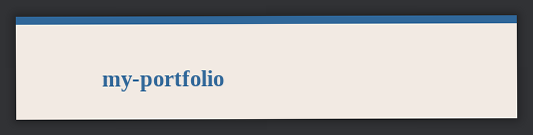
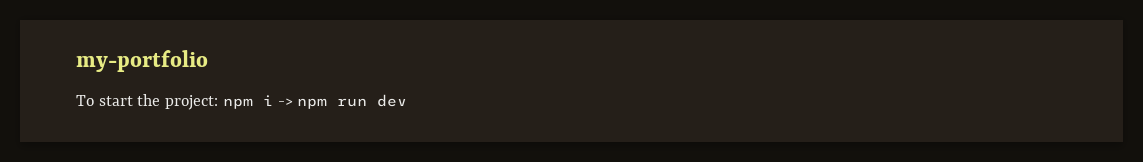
+ To start the project: npm i -> npm run dev

